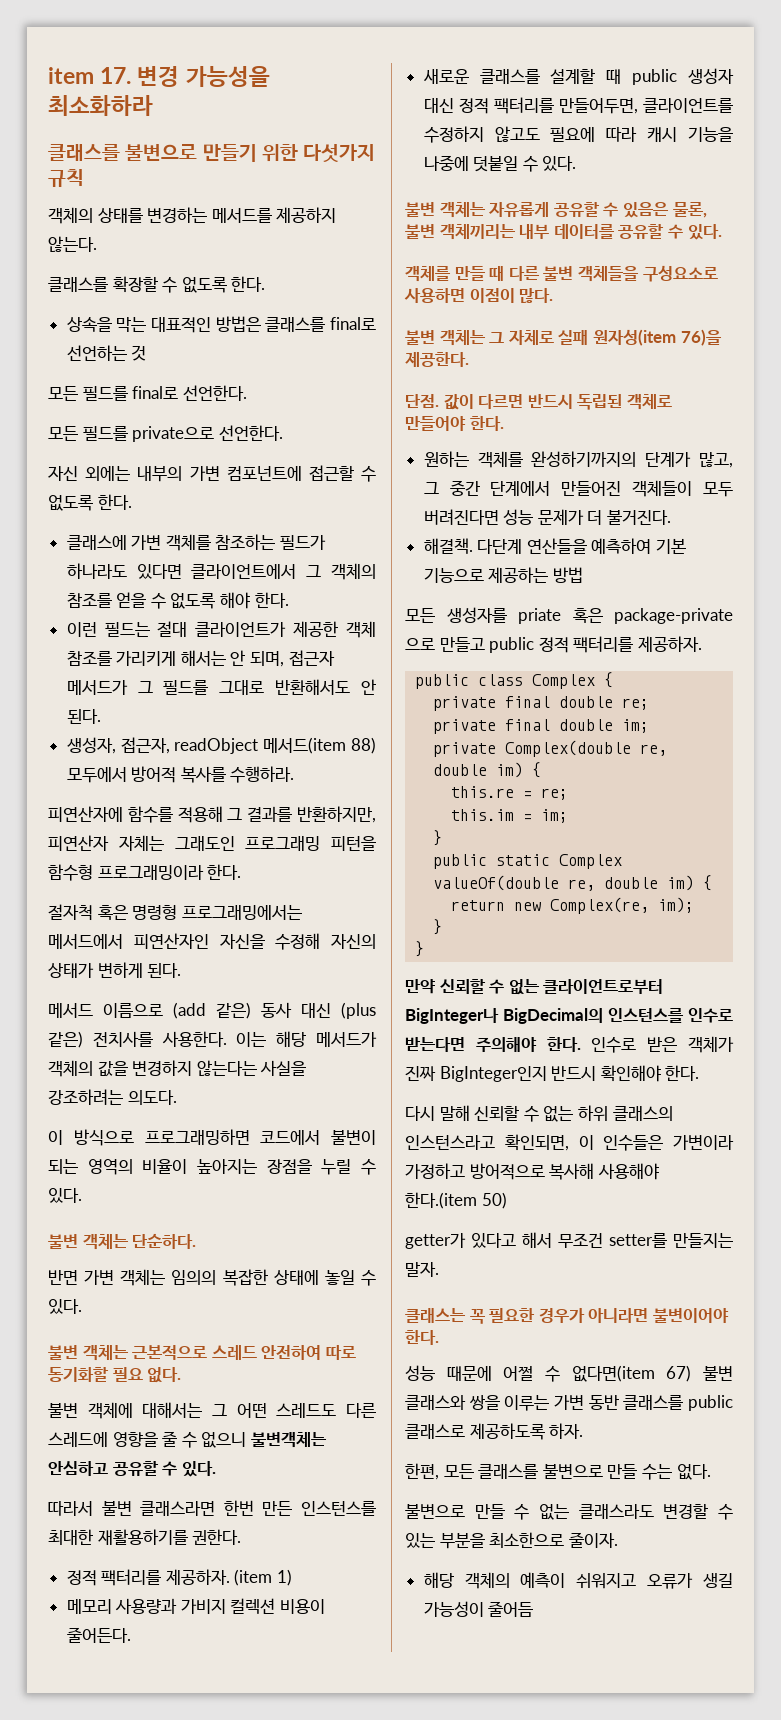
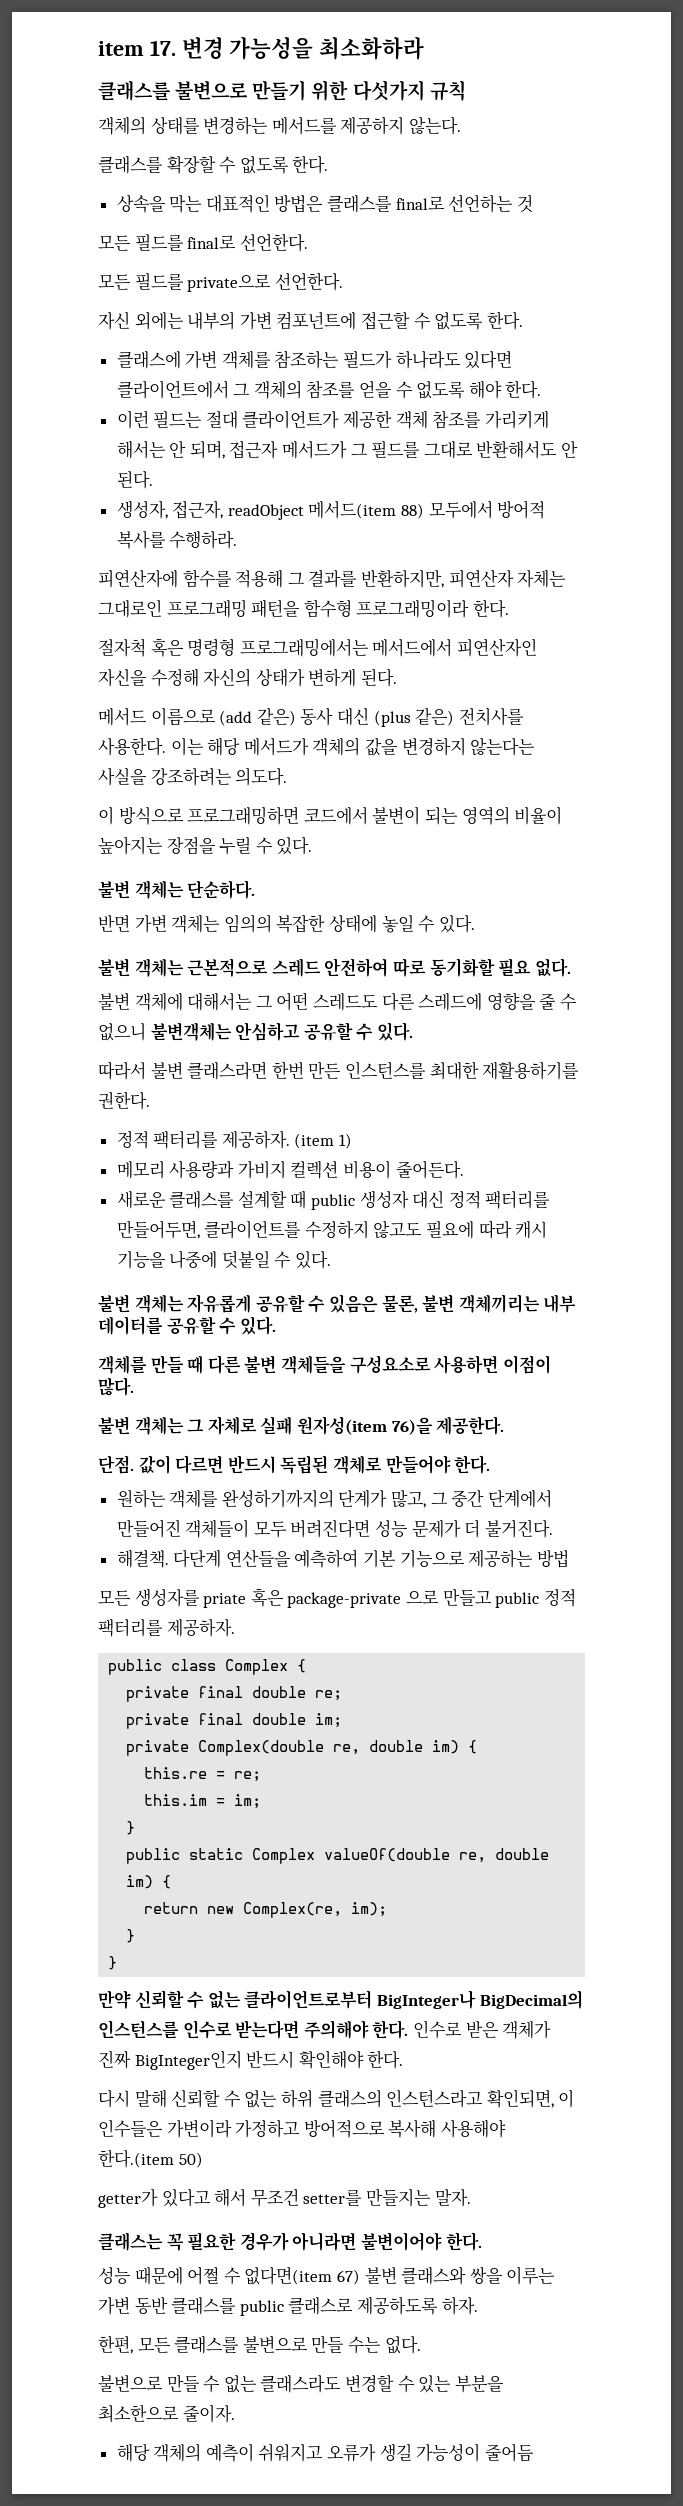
- 피연산자에 함수를 적용해 그 결과를 반환하지만, 피연산자 자체는 그래도인 프로그래밍 피턴을 함수형 프로그래밍이라 한다.
+ 피연산자에 함수를 적용해 그 결과를 반환하지만, 피연산자 자체는 그대로인 프로그래밍 패턴을 함수형 프로그래밍이라 한다.

